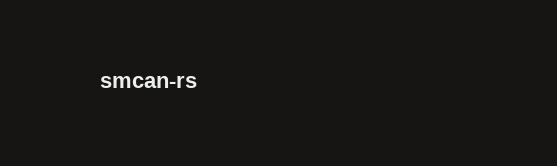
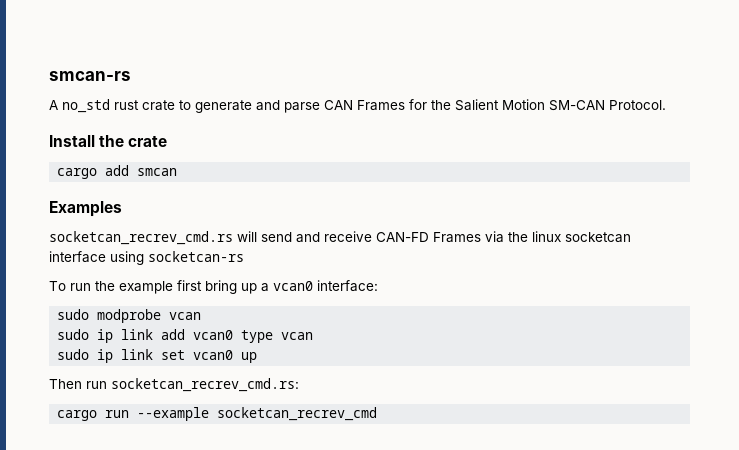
+ A no_std rust crate to generate and parse CAN Frames for the Salient Motion SM-CAN Protocol.
+ Install the crate
+ cargo add smcan
+ Examples
+ socketcan_recrev_cmd.rs will send and receive CAN-FD Frames via the linux socketcan interface using socketcan-rs
+ To run the example first bring up a vcan0 interface:
+ sudo modprobe vcan
+ sudo ip link add vcan0 type vcan
+ sudo ip link set vcan0 up
+ Then run socketcan_recrev_cmd.rs:
+ cargo run --example socketcan_recrev_cmd

